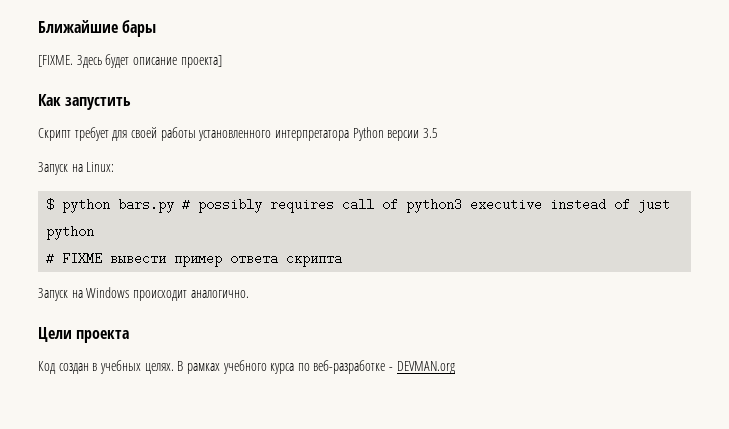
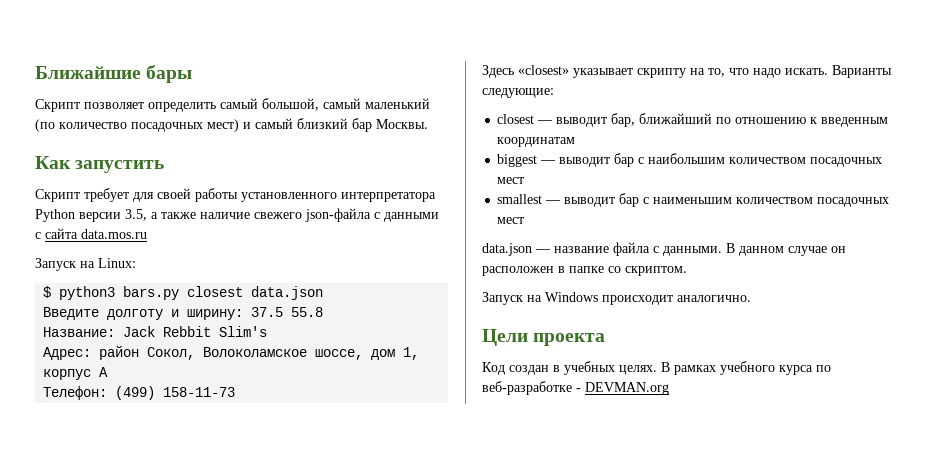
- [FIXME. Здесь будет описание проекта]
+ Скрипт позволяет определить самый большой, самый маленький (по количество посадочных мест) и самый близкий бар Москвы.
- Скрипт требует для своей работы установленного интерпретатора Python версии 3.5
+ Скрипт требует для своей работы установленного интерпретатора Python версии 3.5, а также наличие свежего json-файла с данными с сайта data.mos.ru
  Запуск на Linux:
- $ python bars.py # possibly requires call of python3 executive instead of just python
- # FIXME вывести пример ответа скрипта
+ $ python3 bars.py closest data.json
+ Введите долготу и ширину: 37.5 55.8
+ Название: Jack Rebbit Slim's
+ Адрес: район Сокол, Волоколамское шоссе, дом 1, корпус А
+ Телефон: (499) 158-11-73
+ Здесь «closest» указывает скрипту на то, что надо искать. Варианты следующие:
+ closest — выводит бар, ближайший по отношению к введенным координатам
+ biggest — выводит бар с наибольшим количеством посадочных мест
+ smallest — выводит бар с наименьшим количеством посадочных мест
+ data.json — название файла с данными. В данном случае он расположен в папке со скриптом.

